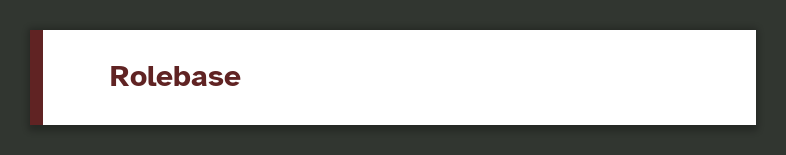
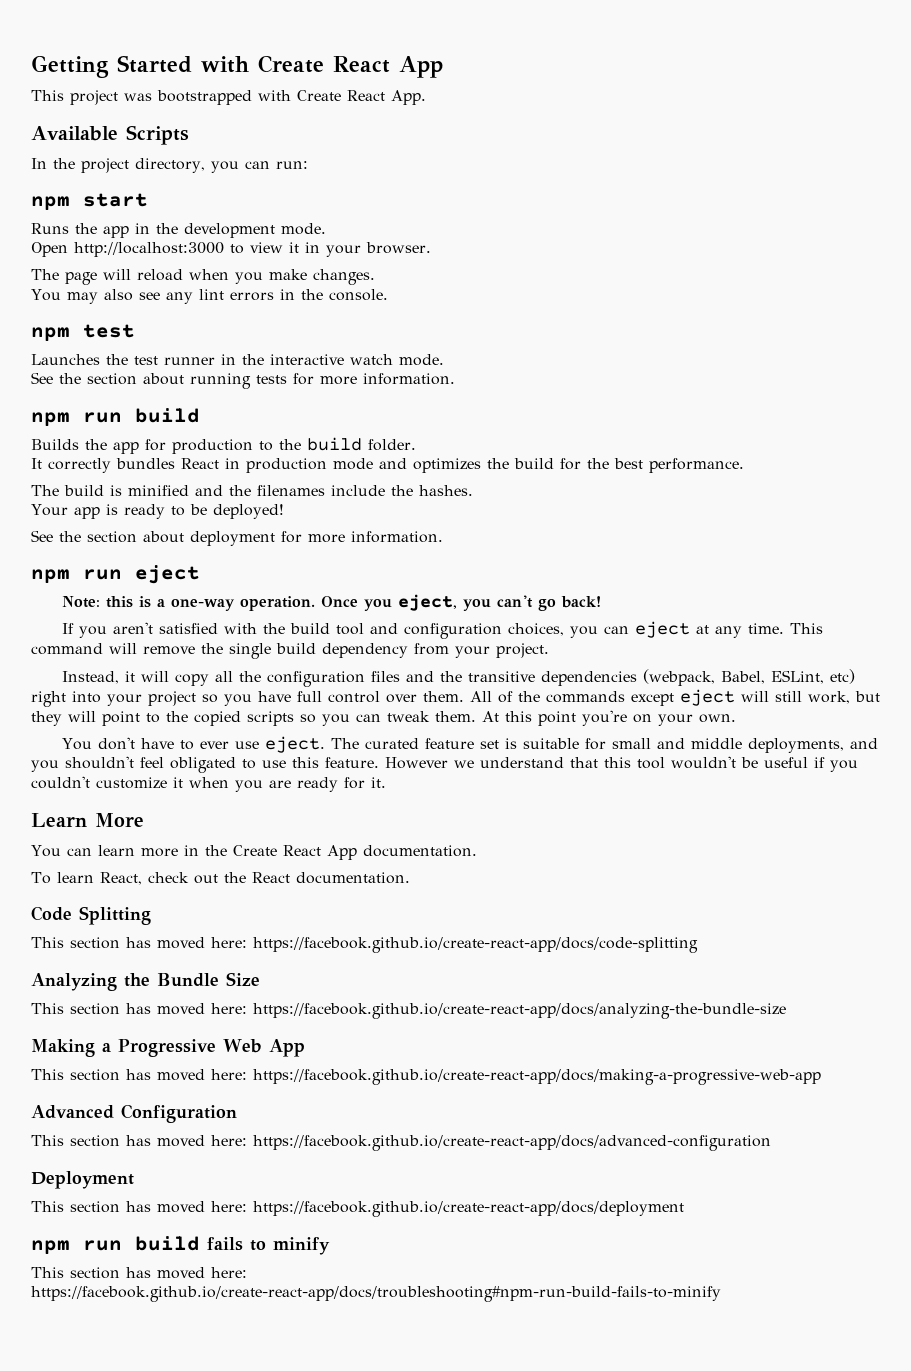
- Rolebase
+ Getting Started with Create React App
+ This project was bootstrapped with Create React App.
+ Available Scripts
+ In the project directory, you can run:
+ npm start
+ Runs the app in the development mode.
+ Open http://localhost:3000 to view it in your browser.
+ The page will reload when you make changes.
+ You may also see any lint errors in the console.
+ npm test
+ Launches the test runner in the interactive watch mode.
+ See the section about running tests for more information.
+ npm run build
+ Builds the app for production to the build folder.
+ It correctly bundles React in production mode and optimizes the build for the best performance.
+ The build is minified and the filenames include the hashes.
+ Your app is ready to be deployed!
+ See the section about deployment for more information.
+ npm run eject
+ Note: this is a one-way operation. Once you eject, you can't go back!
+ If you aren't satisfied with the build tool and configuration choices, you can eject at any time. This command will remove the single build dependency from your project.
+ Instead, it will copy all the configuration files and the transitive dependencies (webpack, Babel, ESLint, etc) right into your project so you have full control over them. All of the commands except eject will still work, but they will point to the copied scripts so you can tweak them. At this point you're on your own.
+ You don't have to ever use eject. The curated feature set is suitable for small and middle deployments, and you shouldn't feel obligated to use this feature. However we understand that this tool wouldn't be useful if you couldn't customize it when you are ready for it.
+ Learn More
+ You can learn more in the Create React App documentation.
+ To learn React, check out the React documentation.
+ Code Splitting
+ This section has moved here: https://facebook.github.io/create-react-app/docs/code-splitting
+ Analyzing the Bundle Size
+ This section has moved here: https://facebook.github.io/create-react-app/docs/analyzing-the-bundle-size
+ Making a Progressive Web App
+ This section has moved here: https://facebook.github.io/create-react-app/docs/making-a-progressive-web-app
+ Advanced Configuration
+ This section has moved here: https://facebook.github.io/create-react-app/docs/advanced-configuration
+ Deployment
+ This section has moved here: https://facebook.github.io/create-react-app/docs/deployment
+ npm run build fails to minify
+ This section has moved here: https://facebook.github.io/create-react-app/docs/troubleshooting#npm-run-build-fails-to-minify

